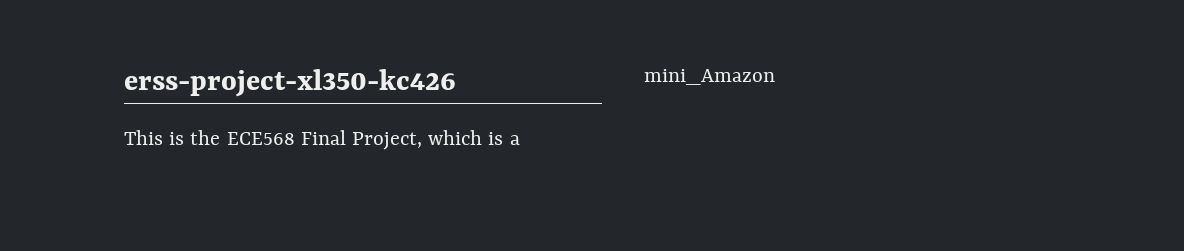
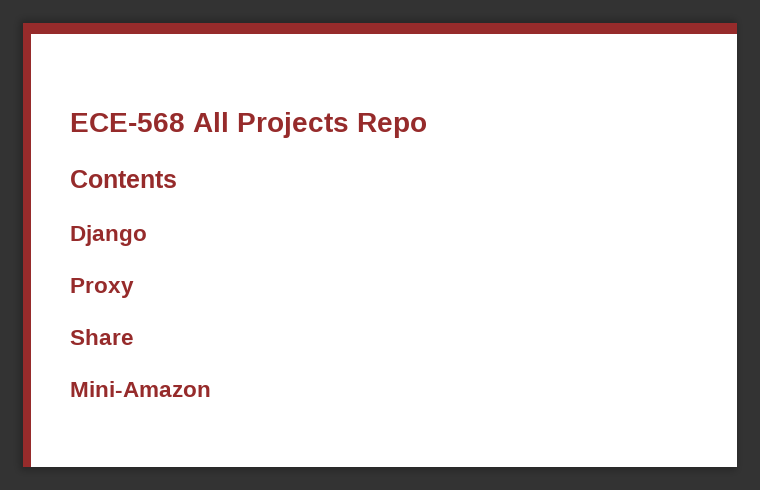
- erss-project-xl350-kc426
- This is the ECE568 Final Project, which is a mini_Amazon
+ ECE-568 All Projects Repo
+ Contents
+ Django
+ Proxy
+ Share
+ Mini-Amazon

